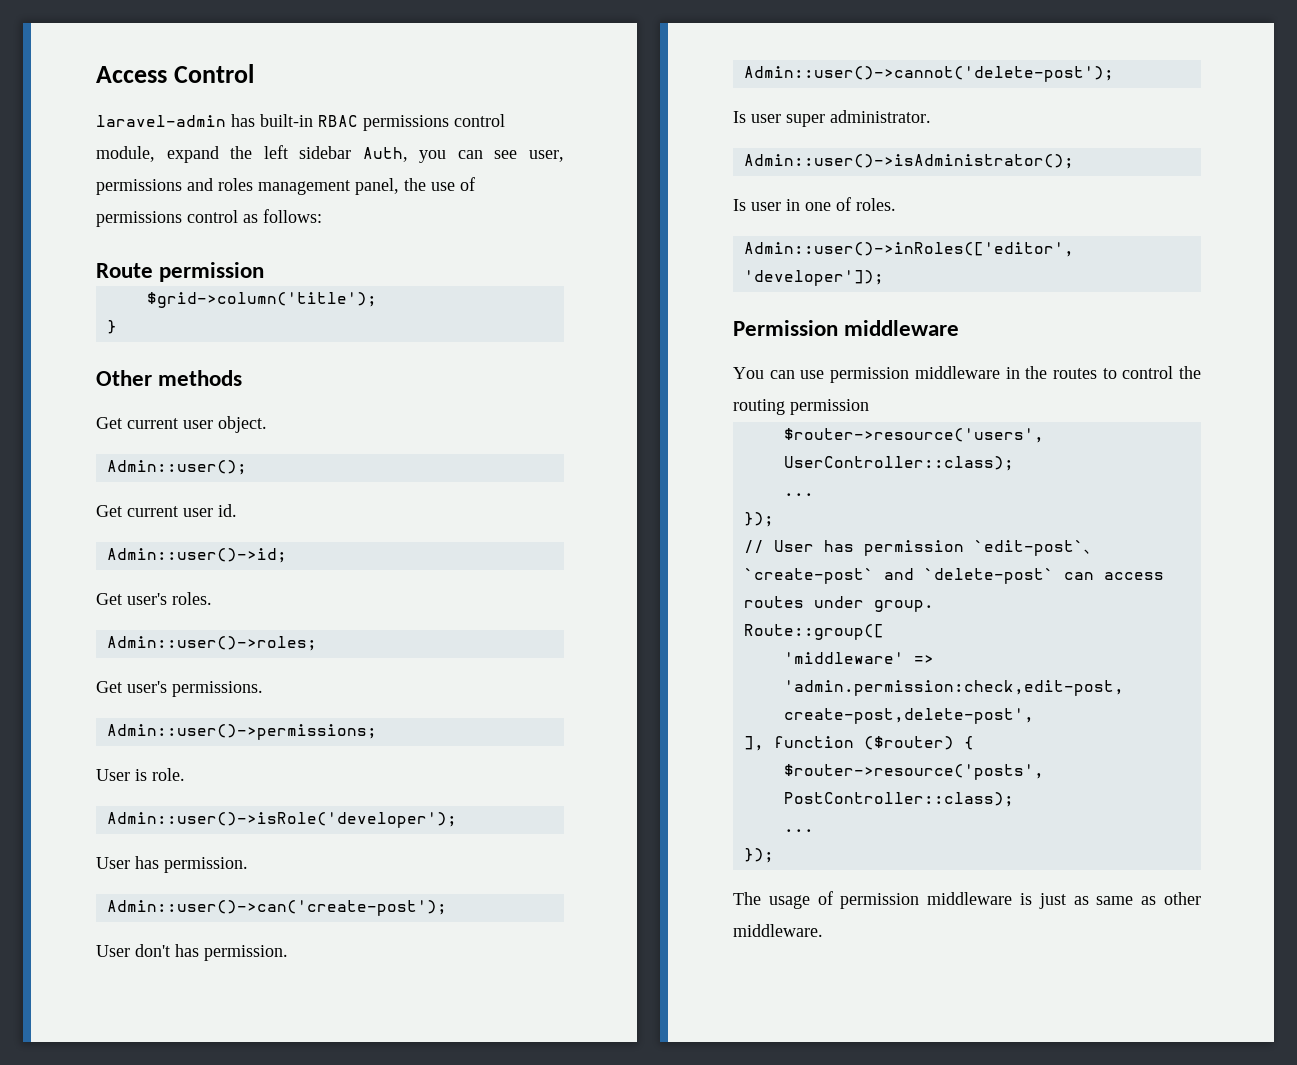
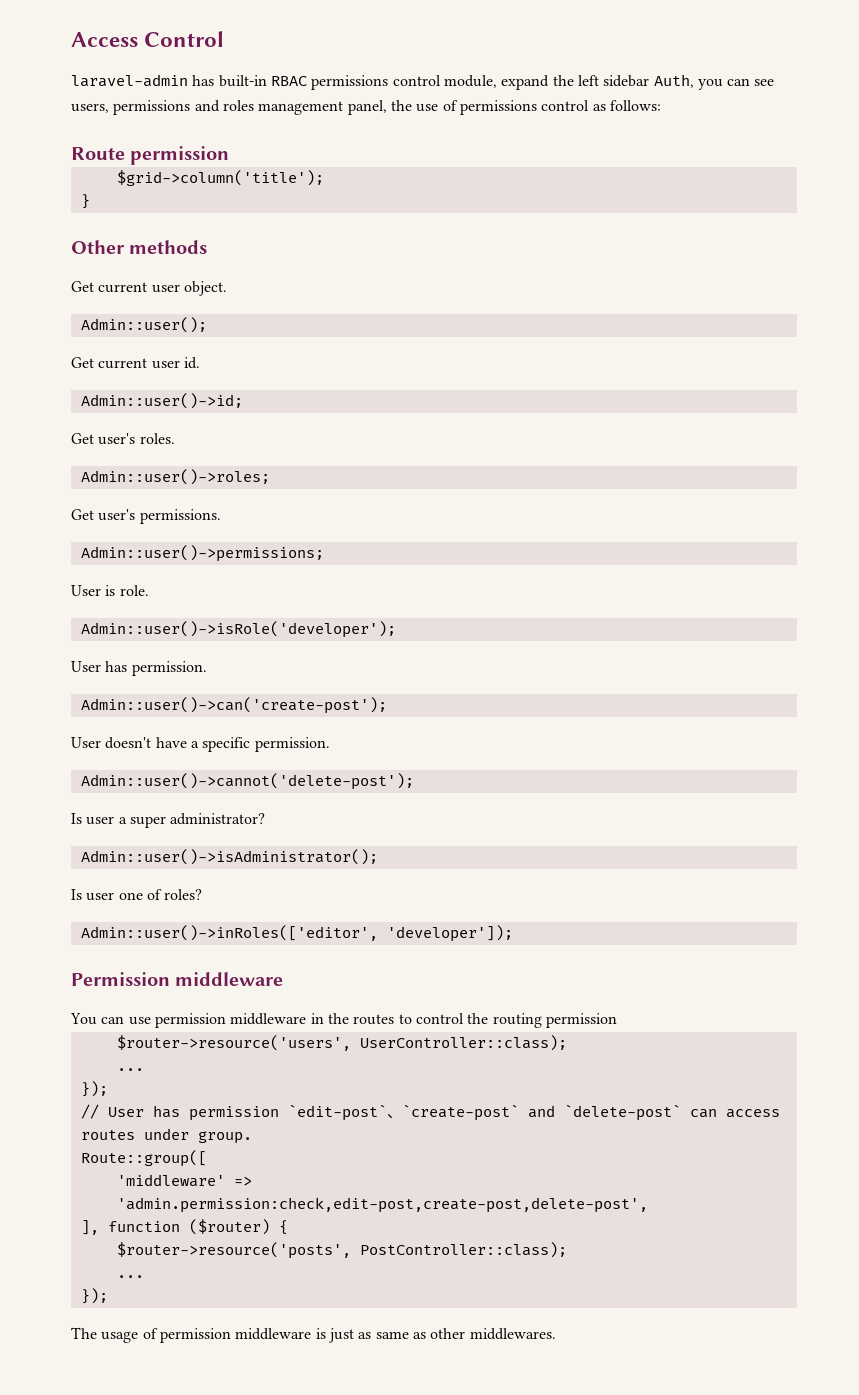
- laravel-admin has built-in RBAC permissions control module, expand the left sidebar Auth, you can see user, permissions and roles management panel, the use of permissions control as follows:
+ laravel-admin has built-in RBAC permissions control module, expand the left sidebar Auth, you can see users, permissions and roles management panel, the use of permissions control as follows:
- User don't has permission.
+ User doesn't have a specific permission.
- Is user super administrator.
+ Is user a super administrator?
- Is user in one of roles.
+ Is user one of roles?
- The usage of permission middleware is just as same as other middleware.
+ The usage of permission middleware is just as same as other middlewares.

